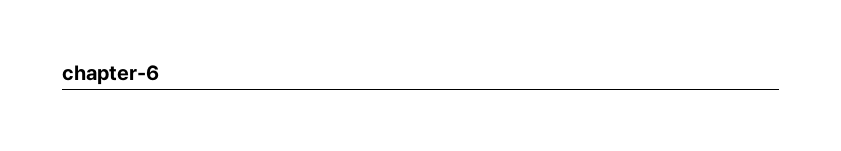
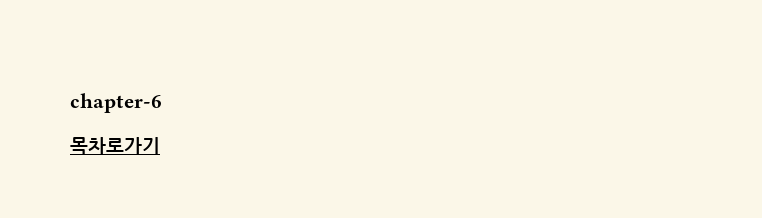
+ 목차로가기

